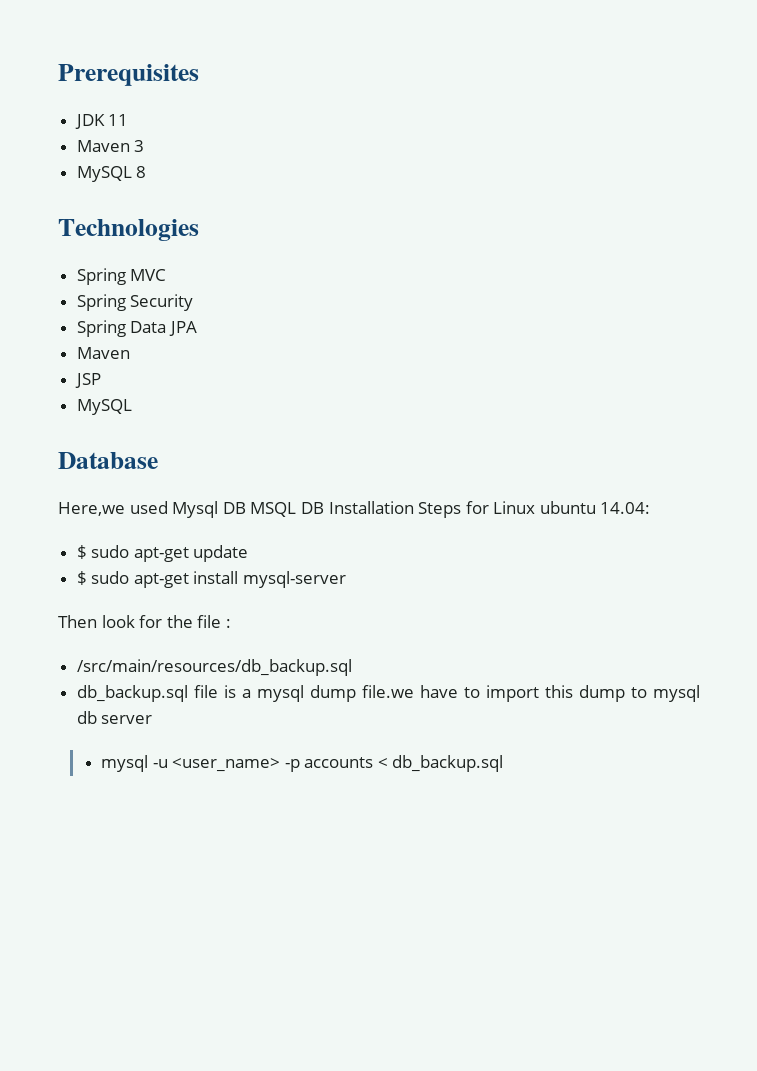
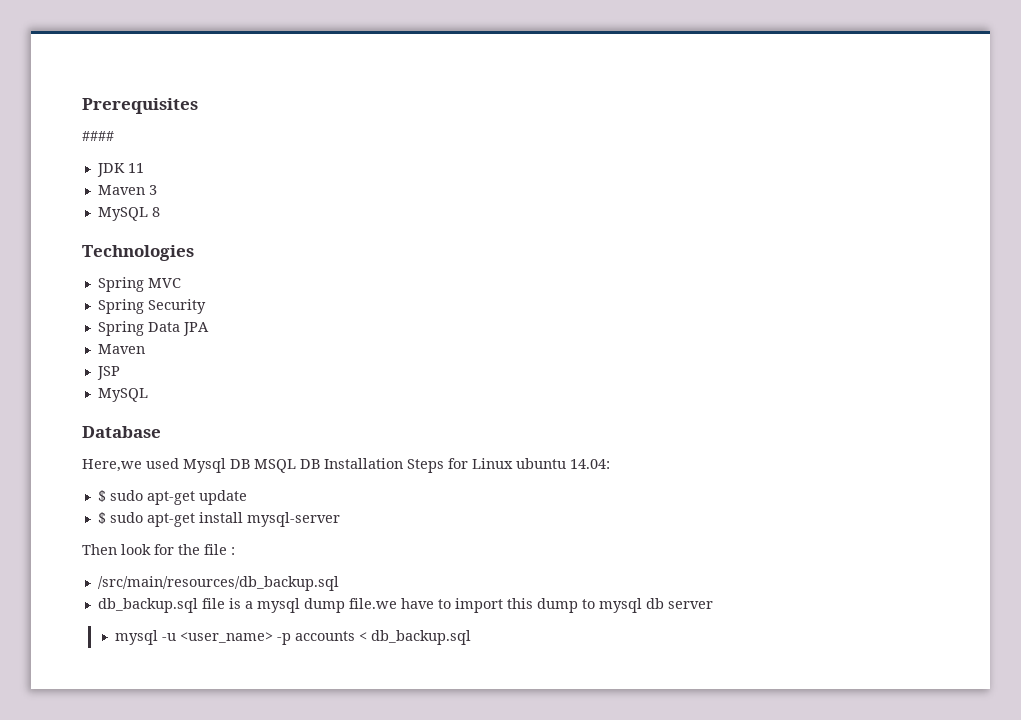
+ ####

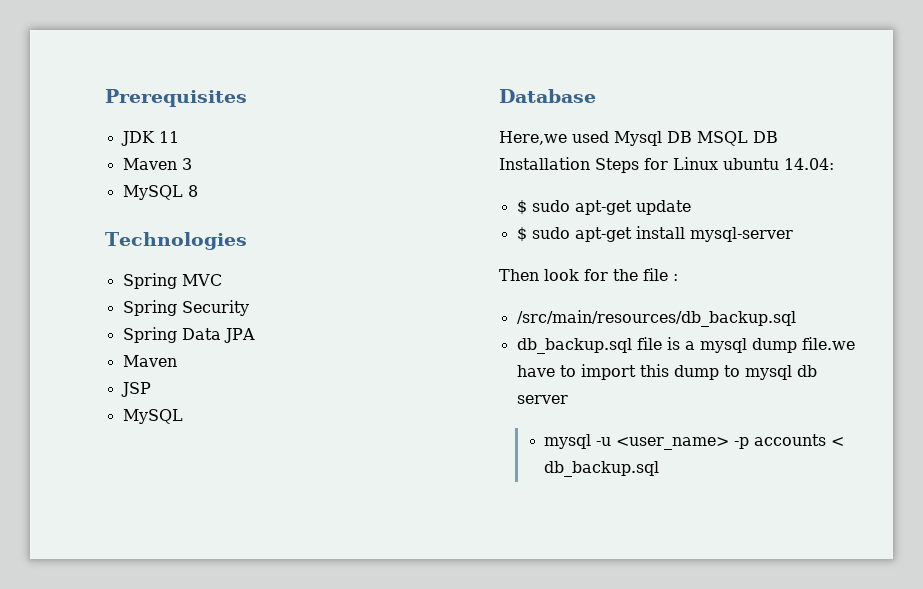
- ####

